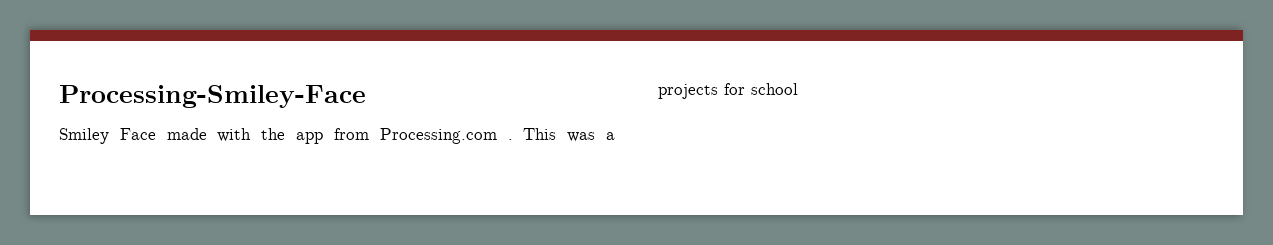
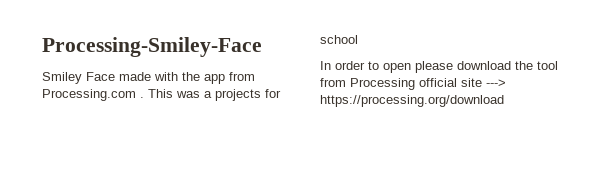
+ In order to open please download the tool from Processing official site ---> https://processing.org/download

